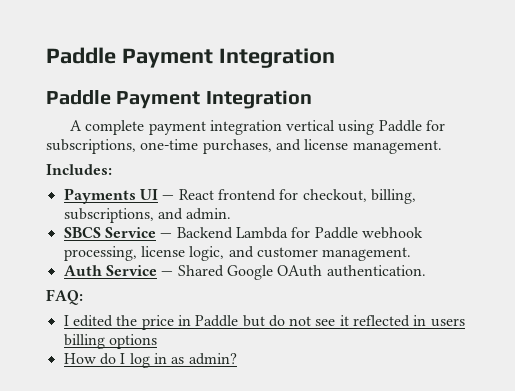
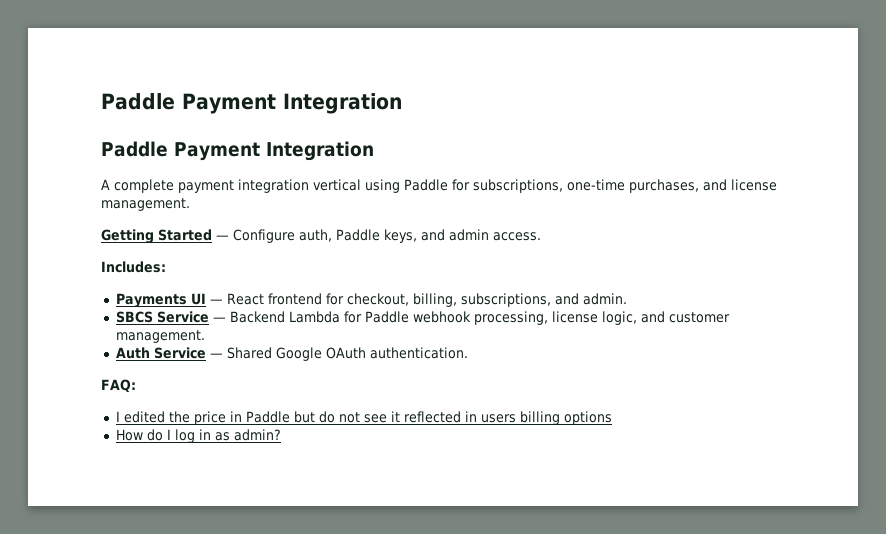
+ Getting Started — Configure auth, Paddle keys, and admin access.

